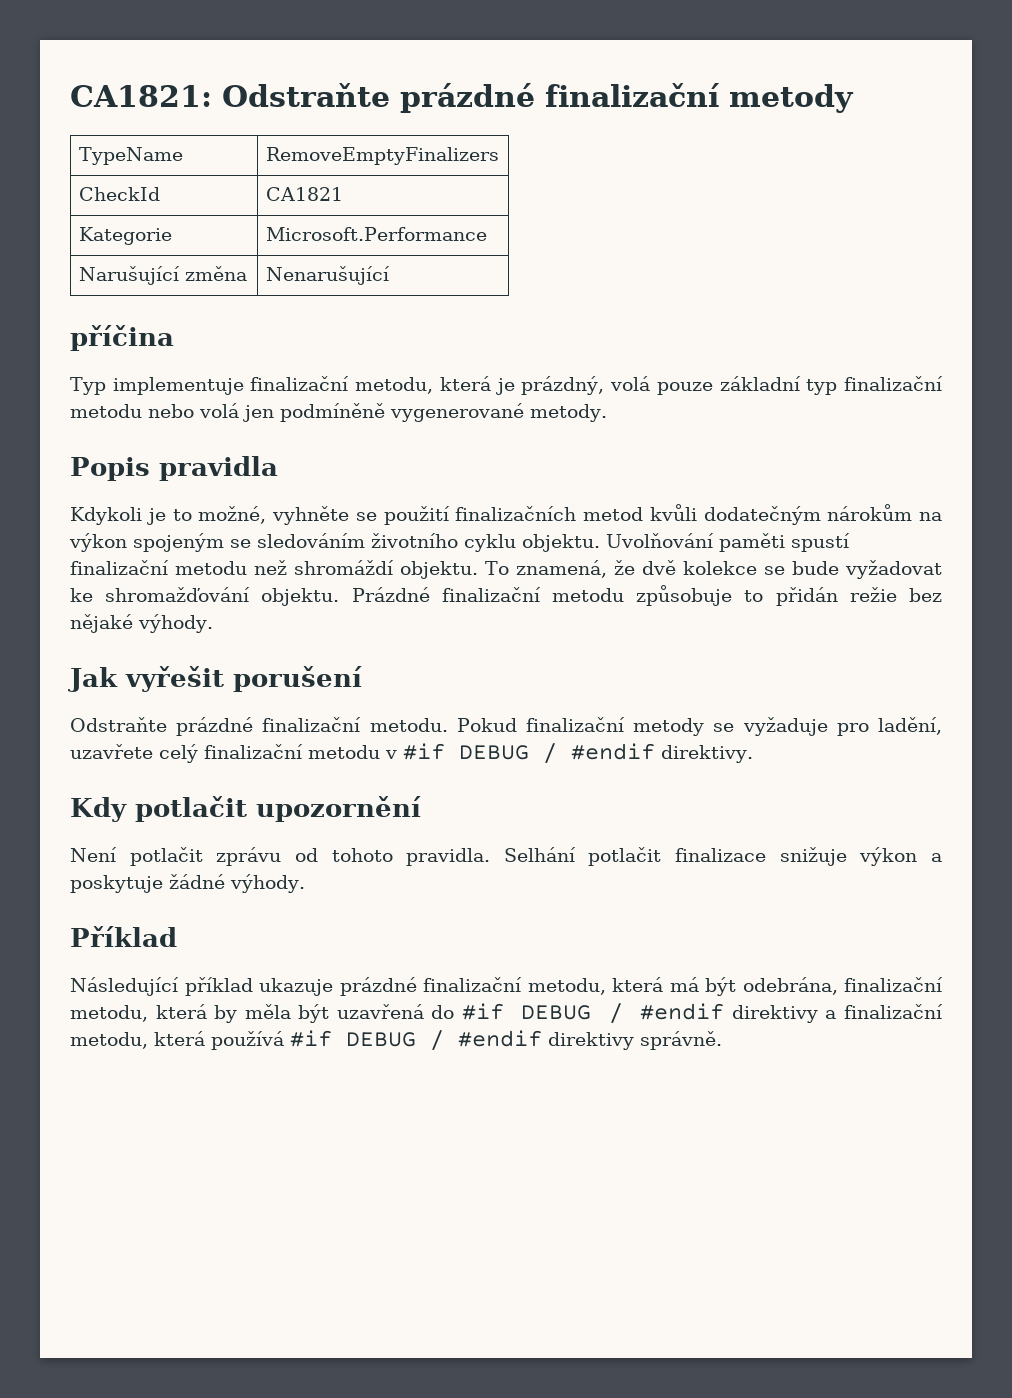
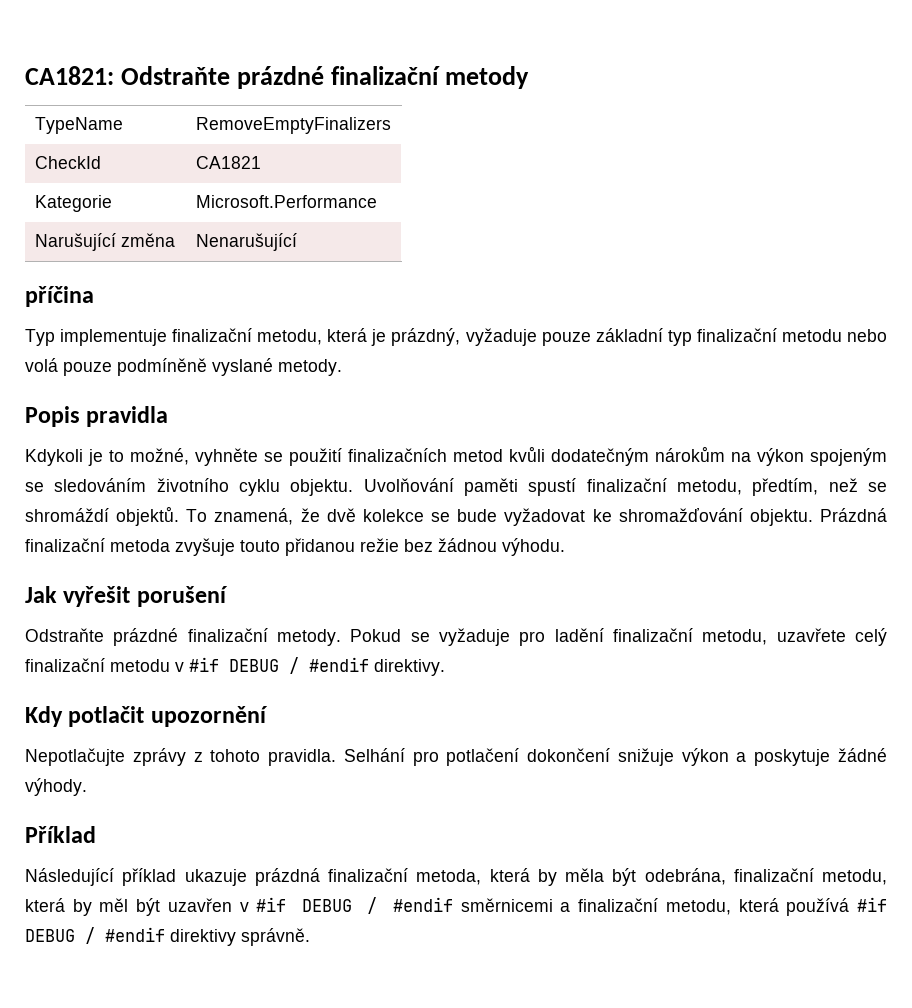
- Typ implementuje finalizační metodu, která je prázdný, volá pouze základní typ finalizační metodu nebo volá jen podmíněně vygenerované metody.
+ Typ implementuje finalizační metodu, která je prázdný, vyžaduje pouze základní typ finalizační metodu nebo volá pouze podmíněně vyslané metody.
- Uvolňování paměti spustí finalizační metodu než shromáždí objektu.
+ Uvolňování paměti spustí finalizační metodu, předtím, než se shromáždí objektů.
- Prázdné finalizační metodu způsobuje to přidán režie bez nějaké výhody.
+ Prázdná finalizační metoda zvyšuje touto přidanou režie bez žádnou výhodu.
- Odstraňte prázdné finalizační metodu. Pokud finalizační metody se vyžaduje pro ladění, uzavřete celý finalizační metodu v #if DEBUG / #endif direktivy.
+ Odstraňte prázdné finalizační metody. Pokud se vyžaduje pro ladění finalizační metodu, uzavřete celý finalizační metodu v #if DEBUG / #endif direktivy.
- Není potlačit zprávu od tohoto pravidla. Selhání potlačit finalizace snižuje výkon a poskytuje žádné výhody.
+ Nepotlačujte zprávy z tohoto pravidla. Selhání pro potlačení dokončení snižuje výkon a poskytuje žádné výhody.
- Následující příklad ukazuje prázdné finalizační metodu, která má být odebrána, finalizační metodu, která by měla být uzavřená do #if DEBUG / #endif direktivy a finalizační metodu, která používá #if DEBUG / #endif direktivy správně.
+ Následující příklad ukazuje prázdná finalizační metoda, která by měla být odebrána, finalizační metodu, která by měl být uzavřen v #if DEBUG / #endif směrnicemi a finalizační metodu, která používá #if DEBUG / #endif direktivy správně.

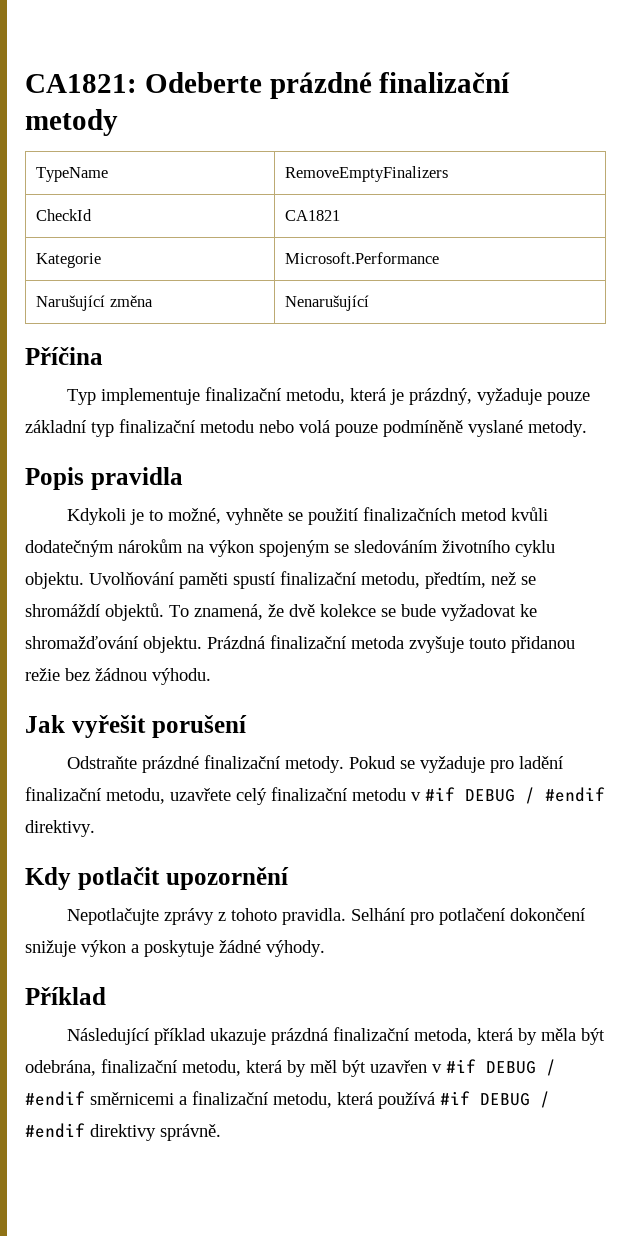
- CA1821: Odstraňte prázdné finalizační metody
+ CA1821: Odeberte prázdné finalizační metody
- příčina
+ Příčina

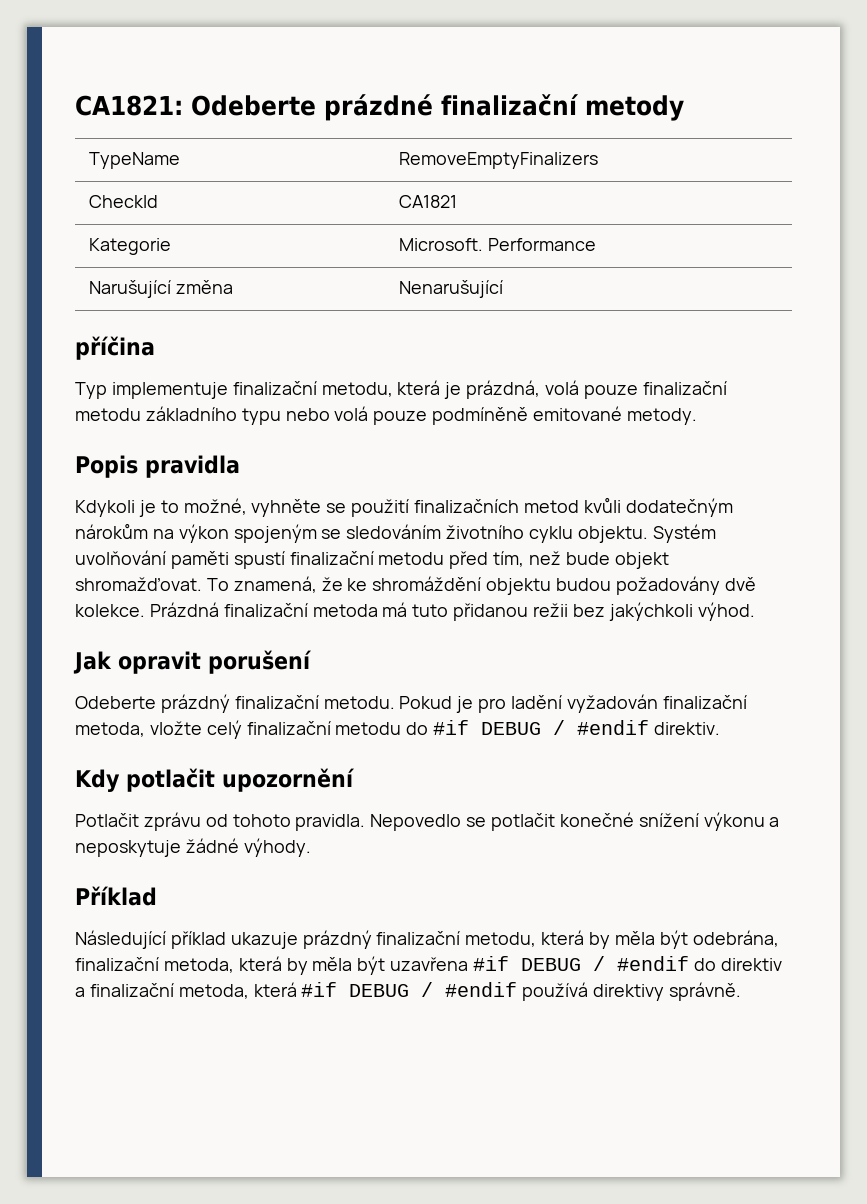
- Kategorie | Microsoft.Performance
+ Kategorie | Microsoft. Performance
- Příčina
+ příčina
- Typ implementuje finalizační metodu, která je prázdný, vyžaduje pouze základní typ finalizační metodu nebo volá pouze podmíněně vyslané metody.
+ Typ implementuje finalizační metodu, která je prázdná, volá pouze finalizační metodu základního typu nebo volá pouze podmíněně emitované metody.
- Uvolňování paměti spustí finalizační metodu, předtím, než se shromáždí objektů. To znamená, že dvě kolekce se bude vyžadovat ke shromažďování objektu. Prázdná finalizační metoda zvyšuje touto přidanou režie bez žádnou výhodu.
+ Systém uvolňování paměti spustí finalizační metodu před tím, než bude objekt shromažďovat. To znamená, že ke shromáždění objektu budou požadovány dvě kolekce. Prázdná finalizační metoda má tuto přidanou režii bez jakýchkoli výhod.
- Jak vyřešit porušení
+ Jak opravit porušení
- Odstraňte prázdné finalizační metody. Pokud se vyžaduje pro ladění finalizační metodu, uzavřete celý finalizační metodu v #if DEBUG / #endif direktivy.
+ Odeberte prázdný finalizační metodu. Pokud je pro ladění vyžadován finalizační metoda, vložte celý finalizační metodu do #if DEBUG / #endif direktiv.
- Nepotlačujte zprávy z tohoto pravidla. Selhání pro potlačení dokončení snižuje výkon a poskytuje žádné výhody.
+ Potlačit zprávu od tohoto pravidla. Nepovedlo se potlačit konečné snížení výkonu a neposkytuje žádné výhody.
- Následující příklad ukazuje prázdná finalizační metoda, která by měla být odebrána, finalizační metodu, která by měl být uzavřen v #if DEBUG / #endif směrnicemi a finalizační metodu, která používá #if DEBUG / #endif direktivy správně.
+ Následující příklad ukazuje prázdný finalizační metodu, která by měla být odebrána, finalizační metoda, která by měla být uzavřena #if DEBUG / #endif do direktiv a finalizační metoda, která #if DEBUG / #endif používá direktivy správně.

